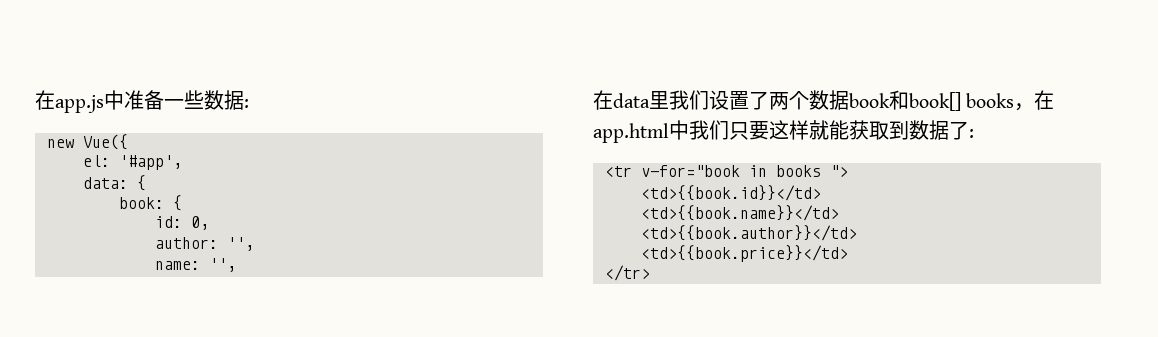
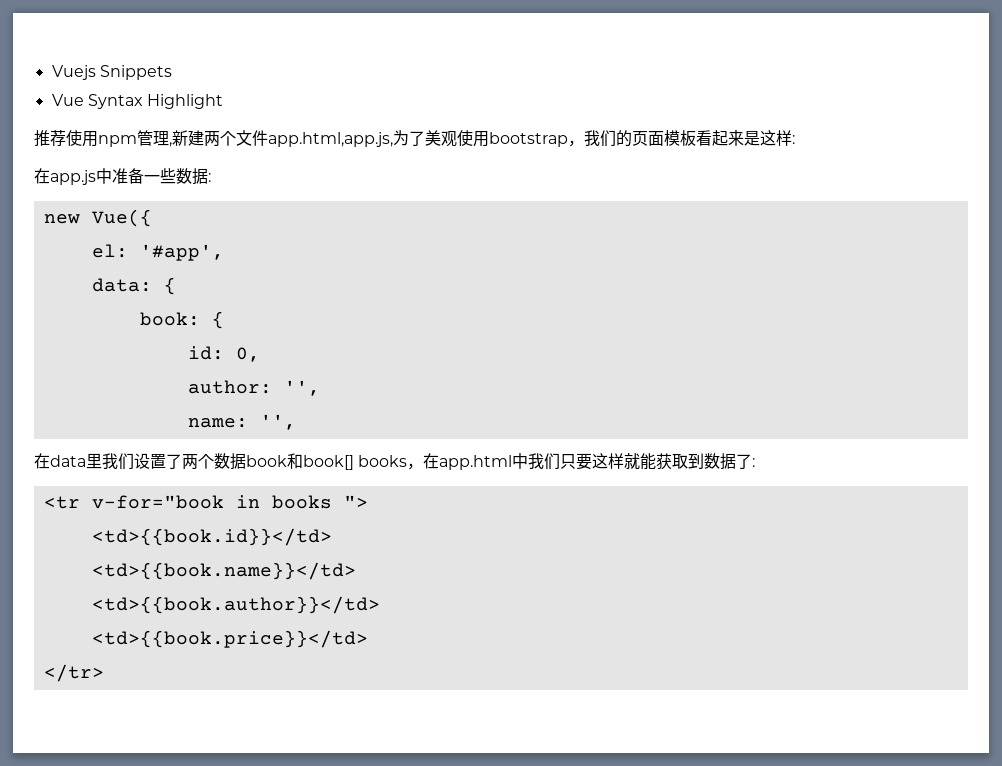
+ Vuejs Snippets
+ Vue Syntax Highlight
+ 推荐使用npm管理,新建两个文件app.html,app.js,为了美观使用bootstrap，我们的页面模板看起来是这样:

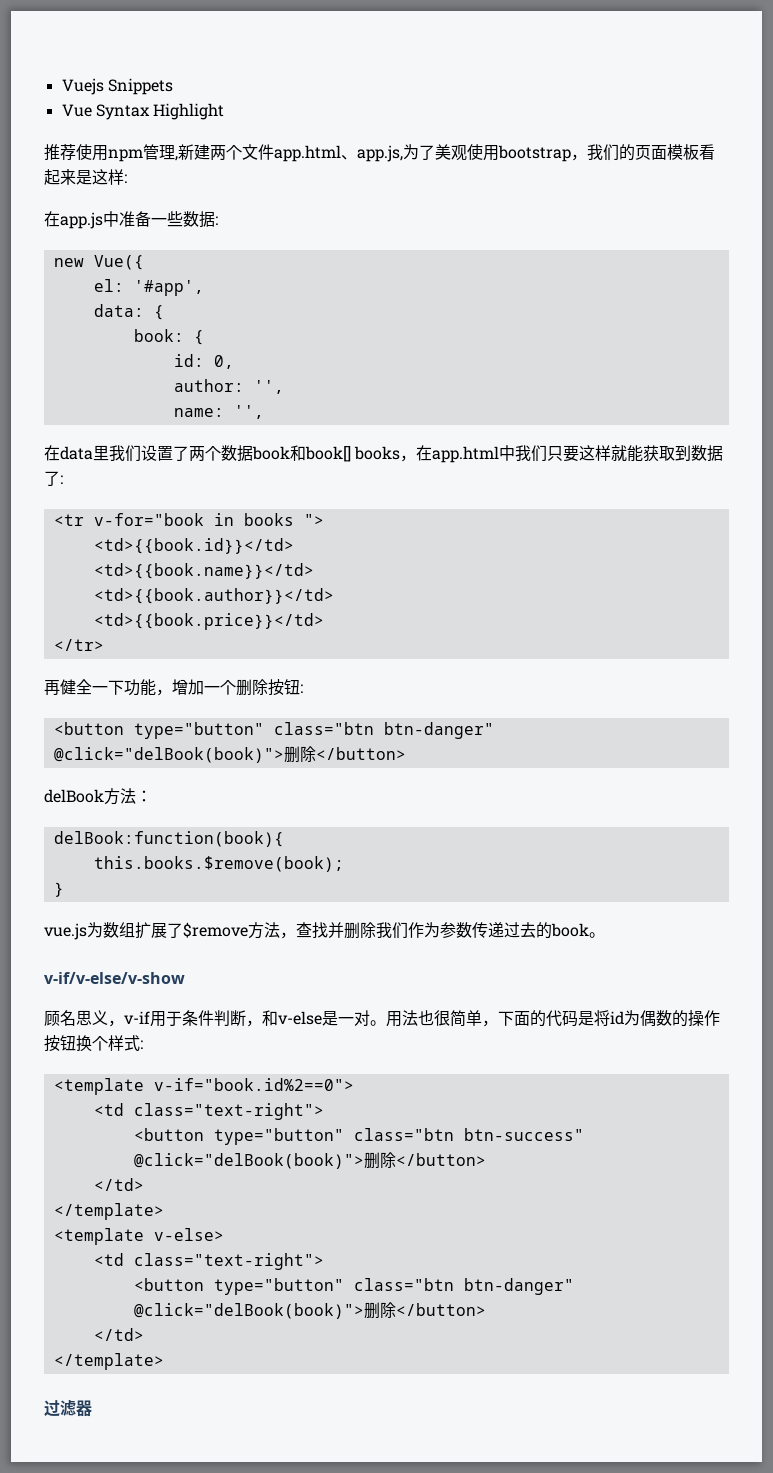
- 推荐使用npm管理,新建两个文件app.html,app.js,为了美观使用bootstrap，我们的页面模板看起来是这样:
+ 推荐使用npm管理,新建两个文件app.html、app.js,为了美观使用bootstrap，我们的页面模板看起来是这样:
+ 再健全一下功能，增加一个删除按钮:
+ <button type="button" class="btn btn-danger" @click="delBook(book)">删除</button>
+ delBook方法：
+ delBook:function(book){
+ this.books.$remove(book);
+ }
+ vue.js为数组扩展了$remove方法，查找并删除我们作为参数传递过去的book。
+ v-if/v-else/v-show
+ 顾名思义，v-if用于条件判断，和v-else是一对。用法也很简单，下面的代码是将id为偶数的操作按钮换个样式:
+ <template v-if="book.id%2==0">
+ <td class="text-right">
+ <button type="button" class="btn btn-success" @click="delBook(book)">删除</button>
+ </td>
+ </template>
+ <template v-else>
+ <td class="text-right">
+ <button type="button" class="btn btn-danger" @click="delBook(book)">删除</button>
+ </td>
+ </template>
+ 过滤器

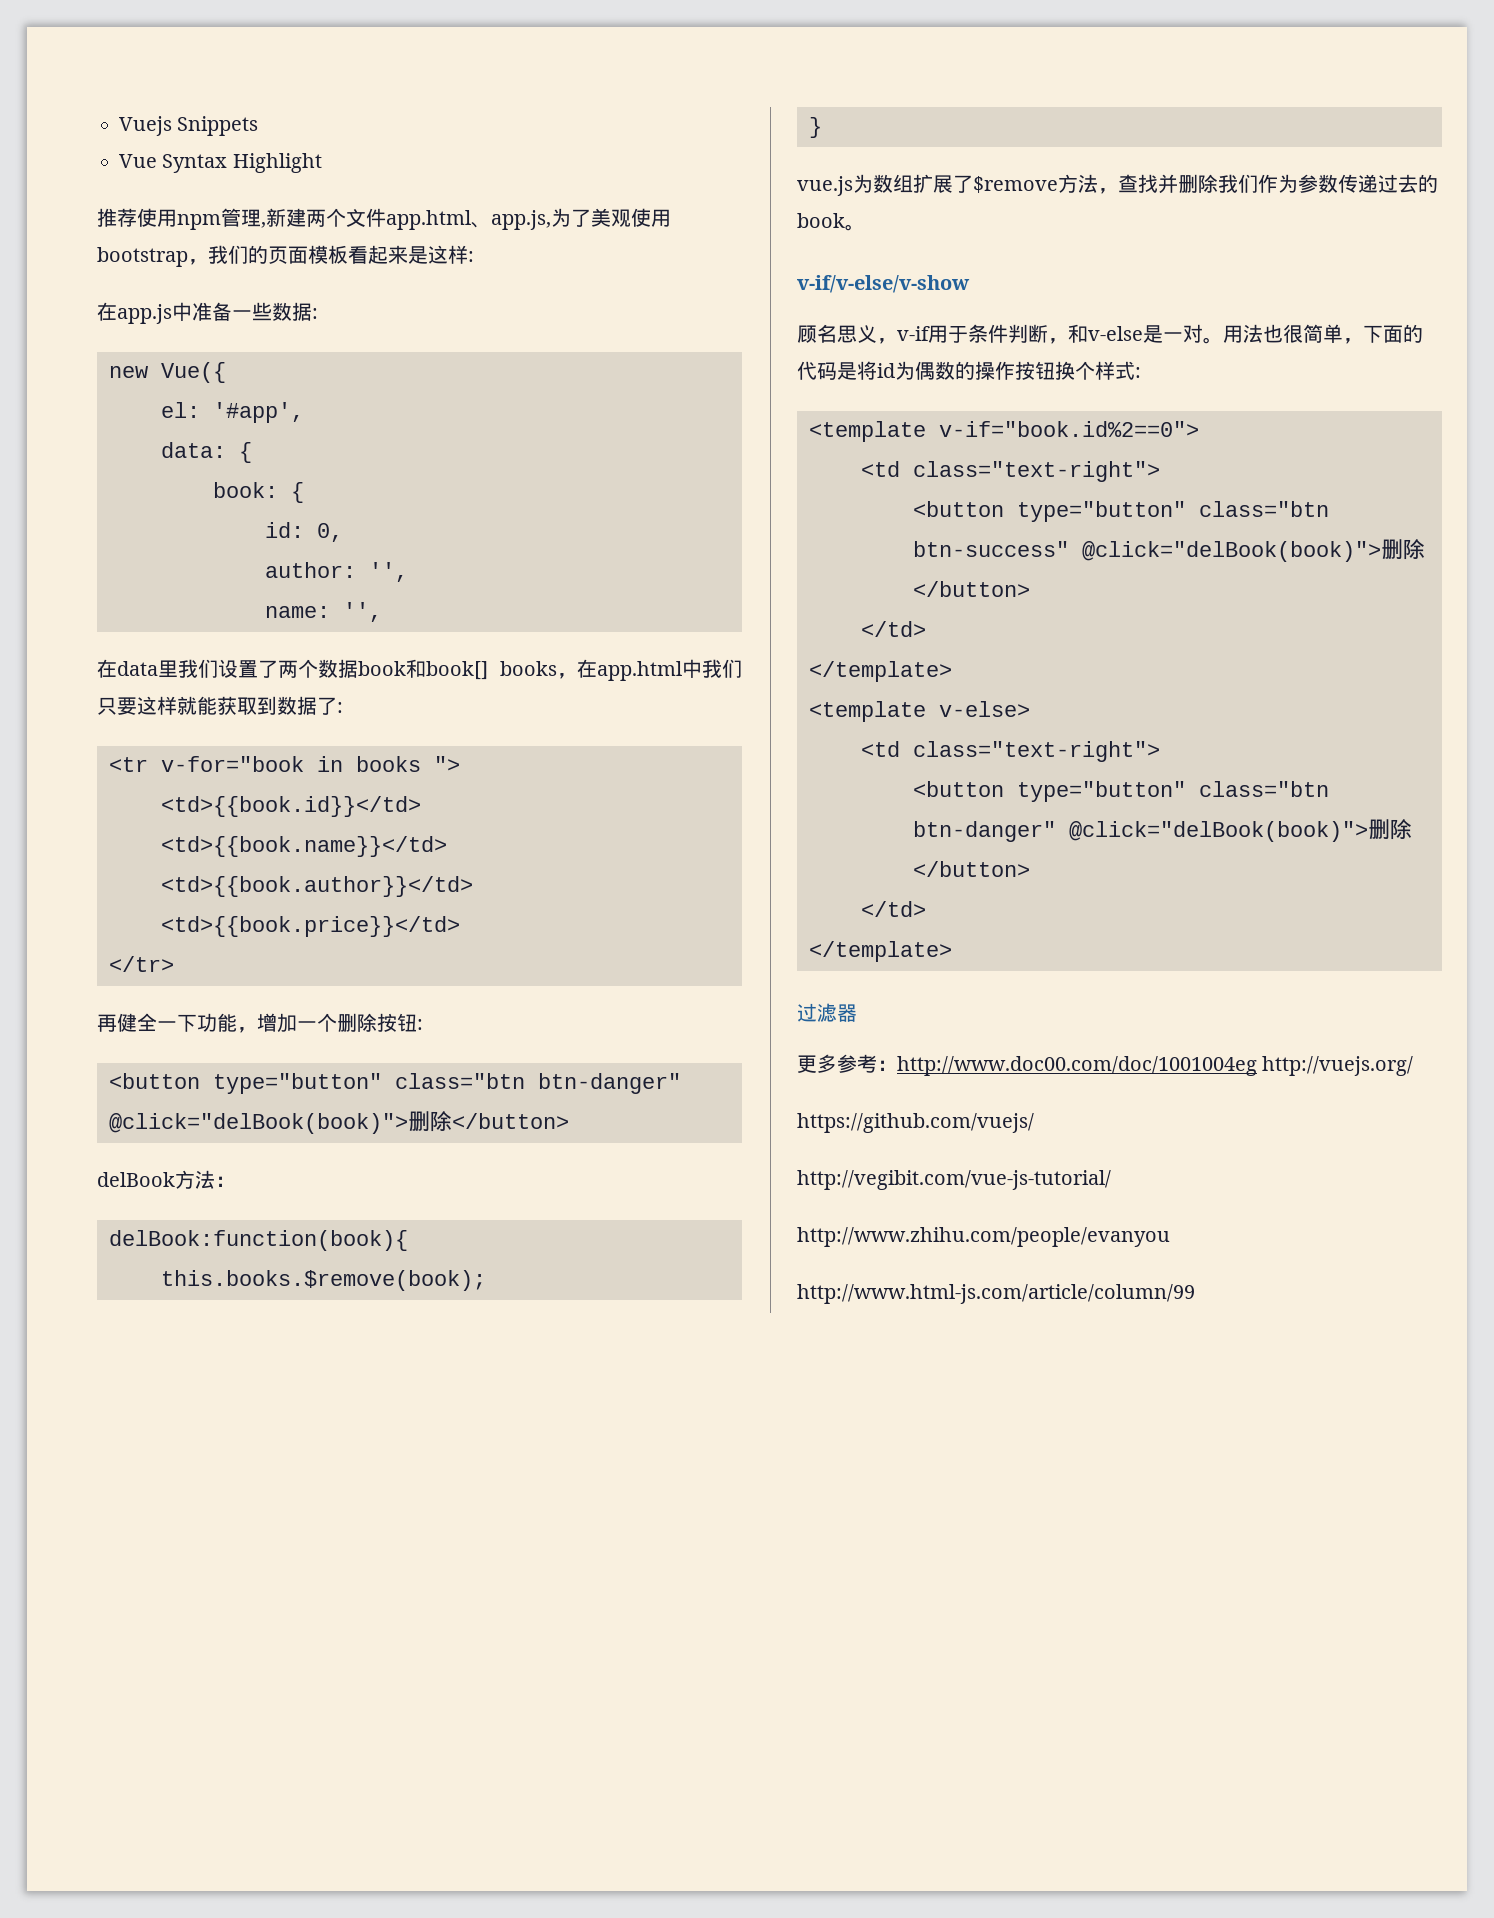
+ 更多参考：http://www.doc00.com/doc/1001004eg http://vuejs.org/
+ https://github.com/vuejs/
+ http://vegibit.com/vue-js-tutorial/
+ http://www.zhihu.com/people/evanyou
+ http://www.html-js.com/article/column/99

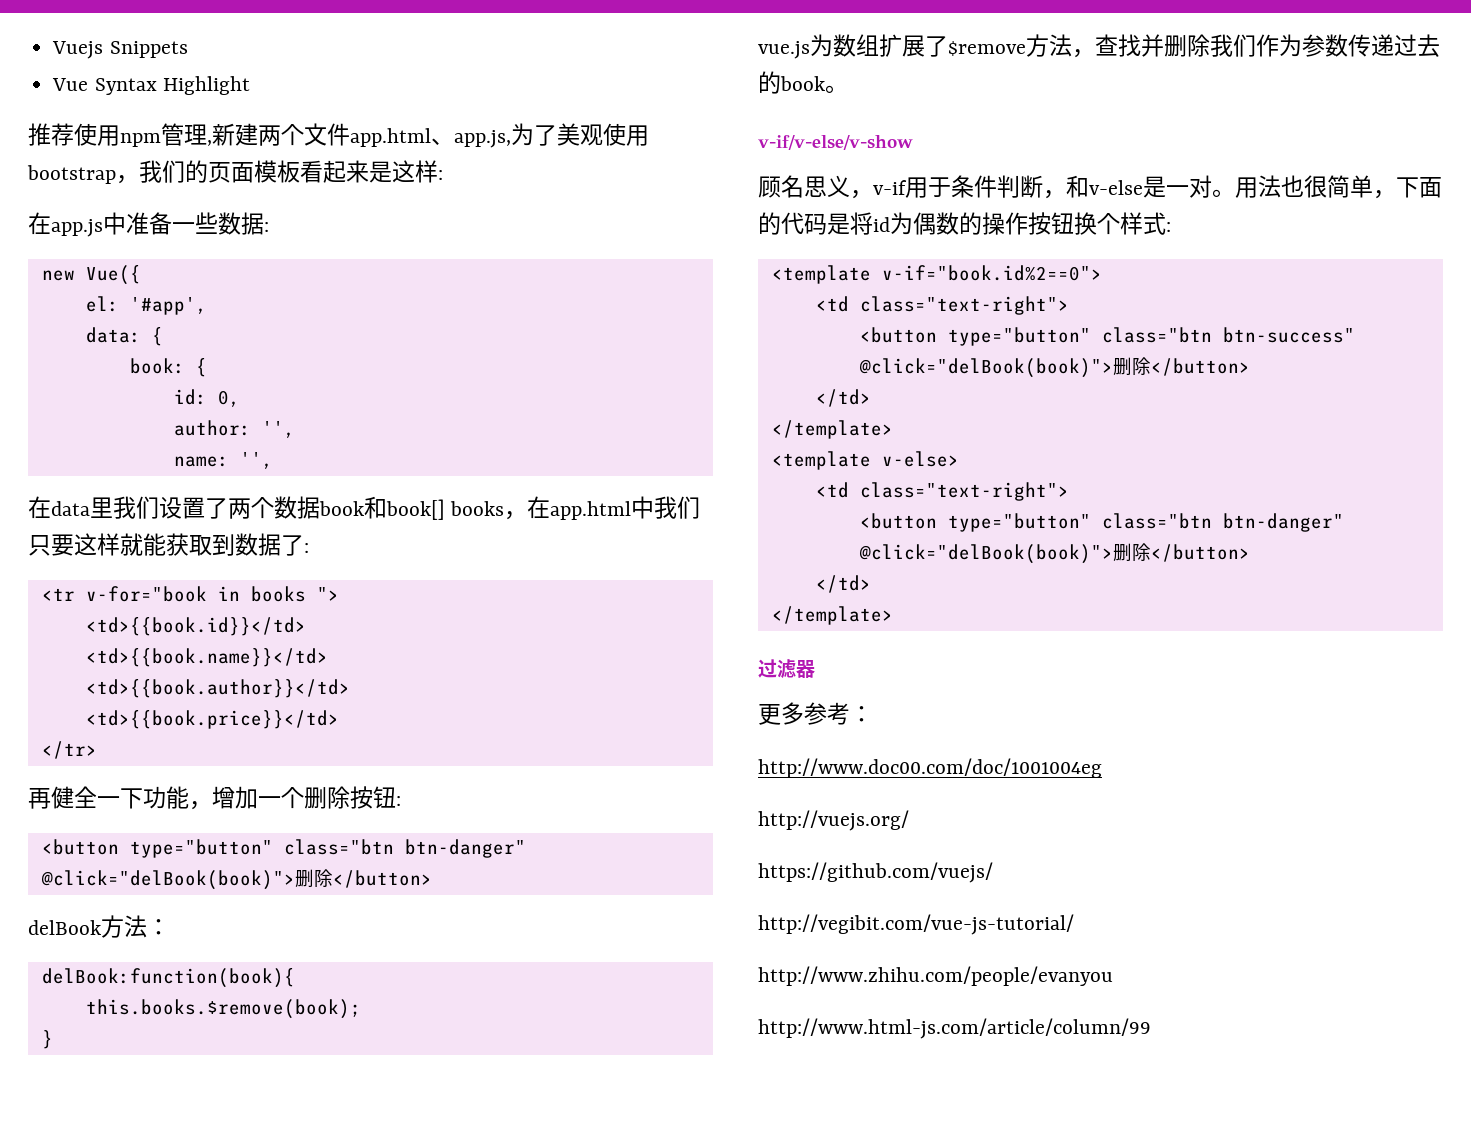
- 更多参考：http://www.doc00.com/doc/1001004eg http://vuejs.org/
+ 更多参考：
+ http://www.doc00.com/doc/1001004eg
+ http://vuejs.org/

